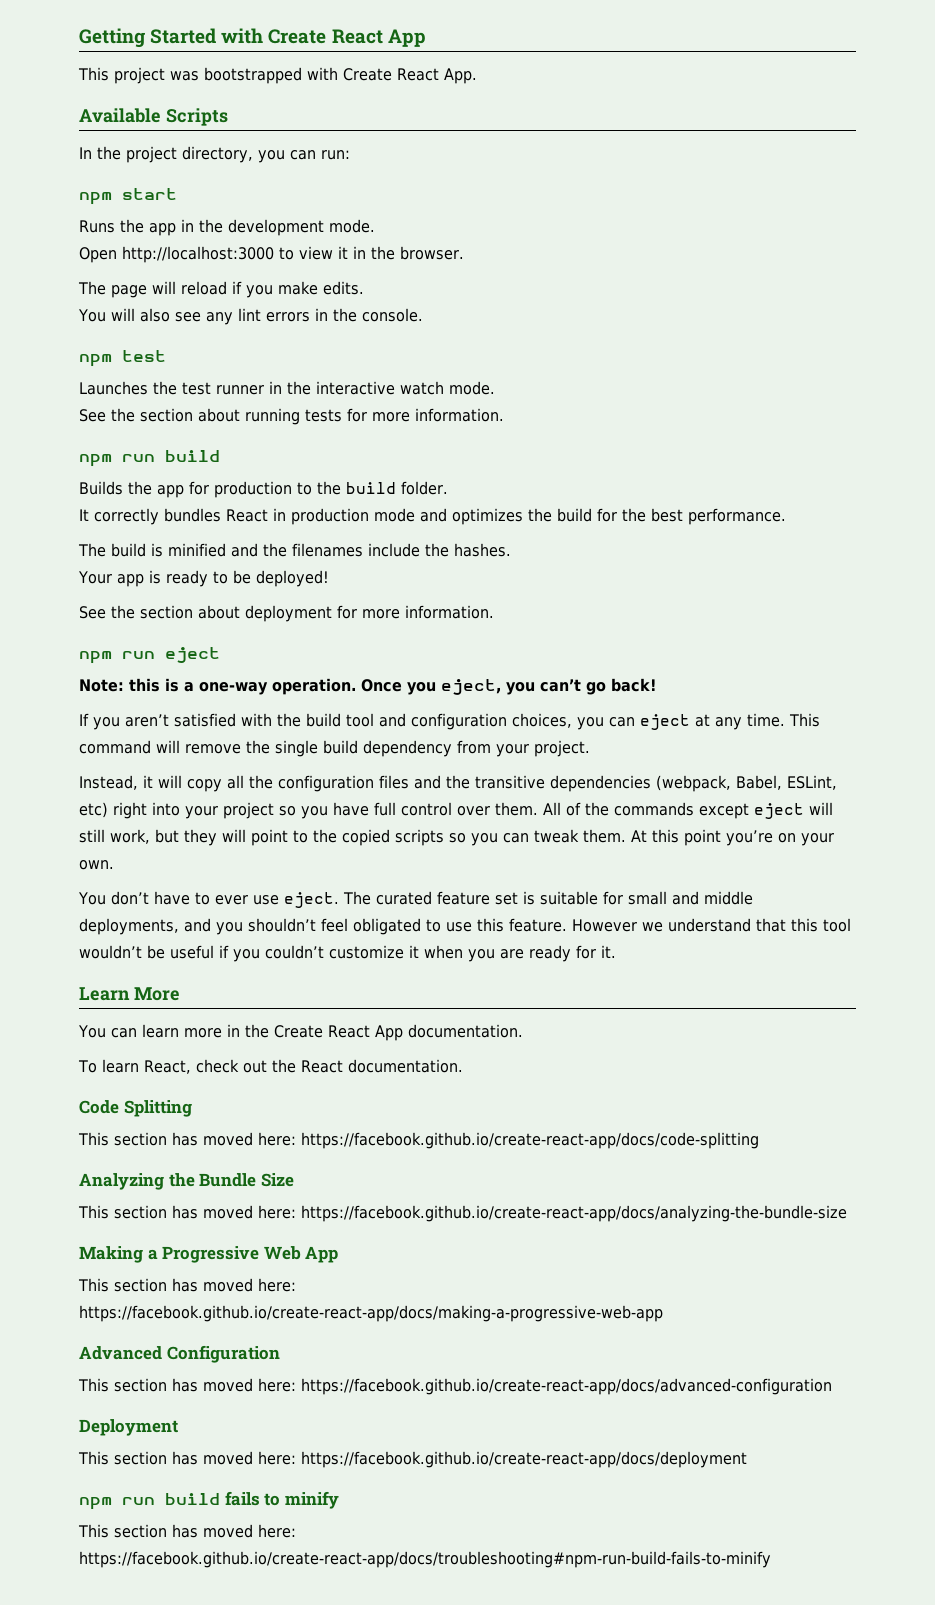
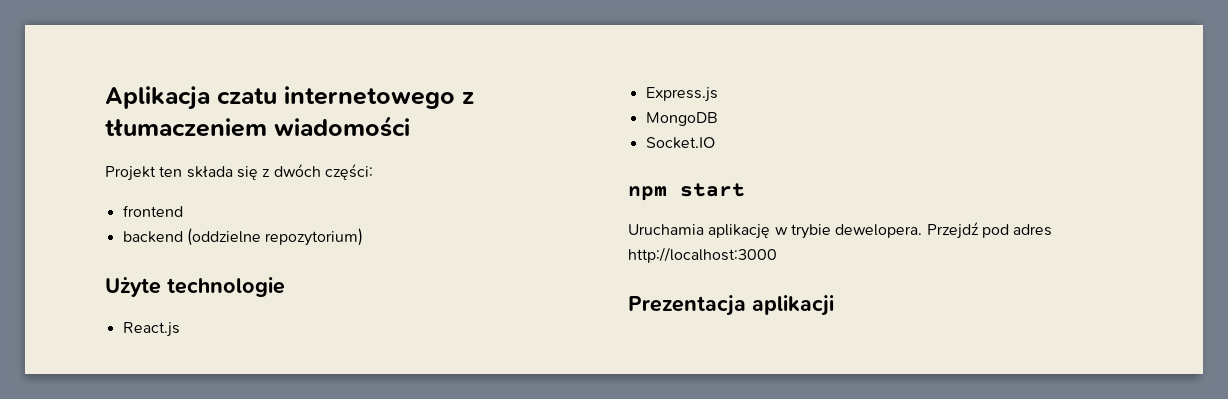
- Getting Started with Create React App
- This project was bootstrapped with Create React App.
- Available Scripts
- In the project directory, you can run:
+ Aplikacja czatu internetowego z tłumaczeniem wiadomości
+ Projekt ten składa się z dwóch części:
+ frontend
+ backend (oddzielne repozytorium)
+ Użyte technologie
+ React.js
+ Express.js
+ MongoDB
+ Socket.IO
  npm start
- Runs the app in the development mode.
- Open http://localhost:3000 to view it in the browser.
- The page will reload if you make edits.
- You will also see any lint errors in the console.
- npm test
- Launches the test runner in the interactive watch mode.
- See the section about running tests for more information.
- npm run build
- Builds the app for production to the build folder.
- It correctly bundles React in production mode and optimizes the build for the best performance.
- The build is minified and the filenames include the hashes.
- Your app is ready to be deployed!
- See the section about deployment for more information.
- npm run eject
- Note: this is a one-way operation. Once you eject, you can’t go back!
- If you aren’t satisfied with the build tool and configuration choices, you can eject at any time. This command will remove the single build dependency from your project.
- Instead, it will copy all the configuration files and the transitive dependencies (webpack, Babel, ESLint, etc) right into your project so you have full control over them. All of the commands except eject will still work, but they will point to the copied scripts so you can tweak them. At this point you’re on your own.
- You don’t have to ever use eject. The curated feature set is suitable for small and middle deployments, and you shouldn’t feel obligated to use this feature. However we understand that this tool wouldn’t be useful if you couldn’t customize it when you are ready for it.
- Learn More
- You can learn more in the Create React App documentation.
- To learn React, check out the React documentation.
- Code Splitting
- This section has moved here: https://facebook.github.io/create-react-app/docs/code-splitting
- Analyzing the Bundle Size
- This section has moved here: https://facebook.github.io/create-react-app/docs/analyzing-the-bundle-size
- Making a Progressive Web App
- This section has moved here: https://facebook.github.io/create-react-app/docs/making-a-progressive-web-app
- Advanced Configuration
- This section has moved here: https://facebook.github.io/create-react-app/docs/advanced-configuration
- Deployment
- This section has moved here: https://facebook.github.io/create-react-app/docs/deployment
- npm run build fails to minify
- This section has moved here: https://facebook.github.io/create-react-app/docs/troubleshooting#npm-run-build-fails-to-minify
+ Uruchamia aplikację w trybie dewelopera. Przejdź pod adres http://localhost:3000
+ Prezentacja aplikacji

